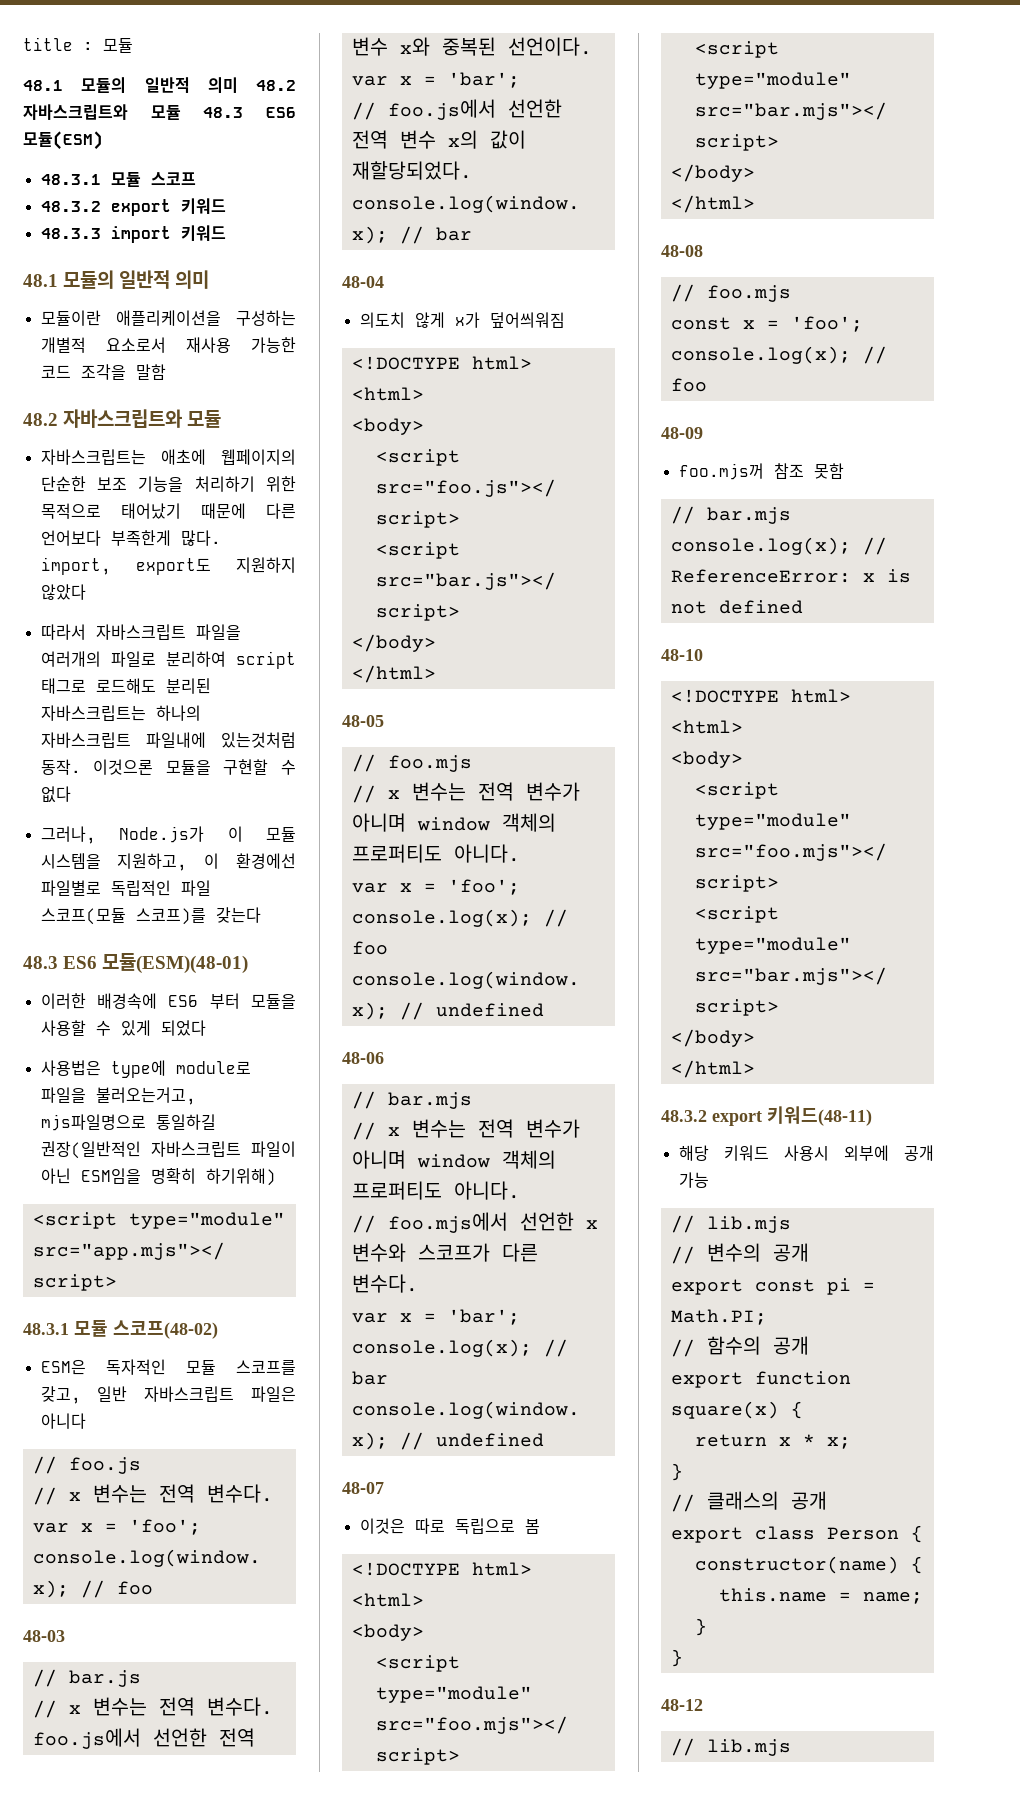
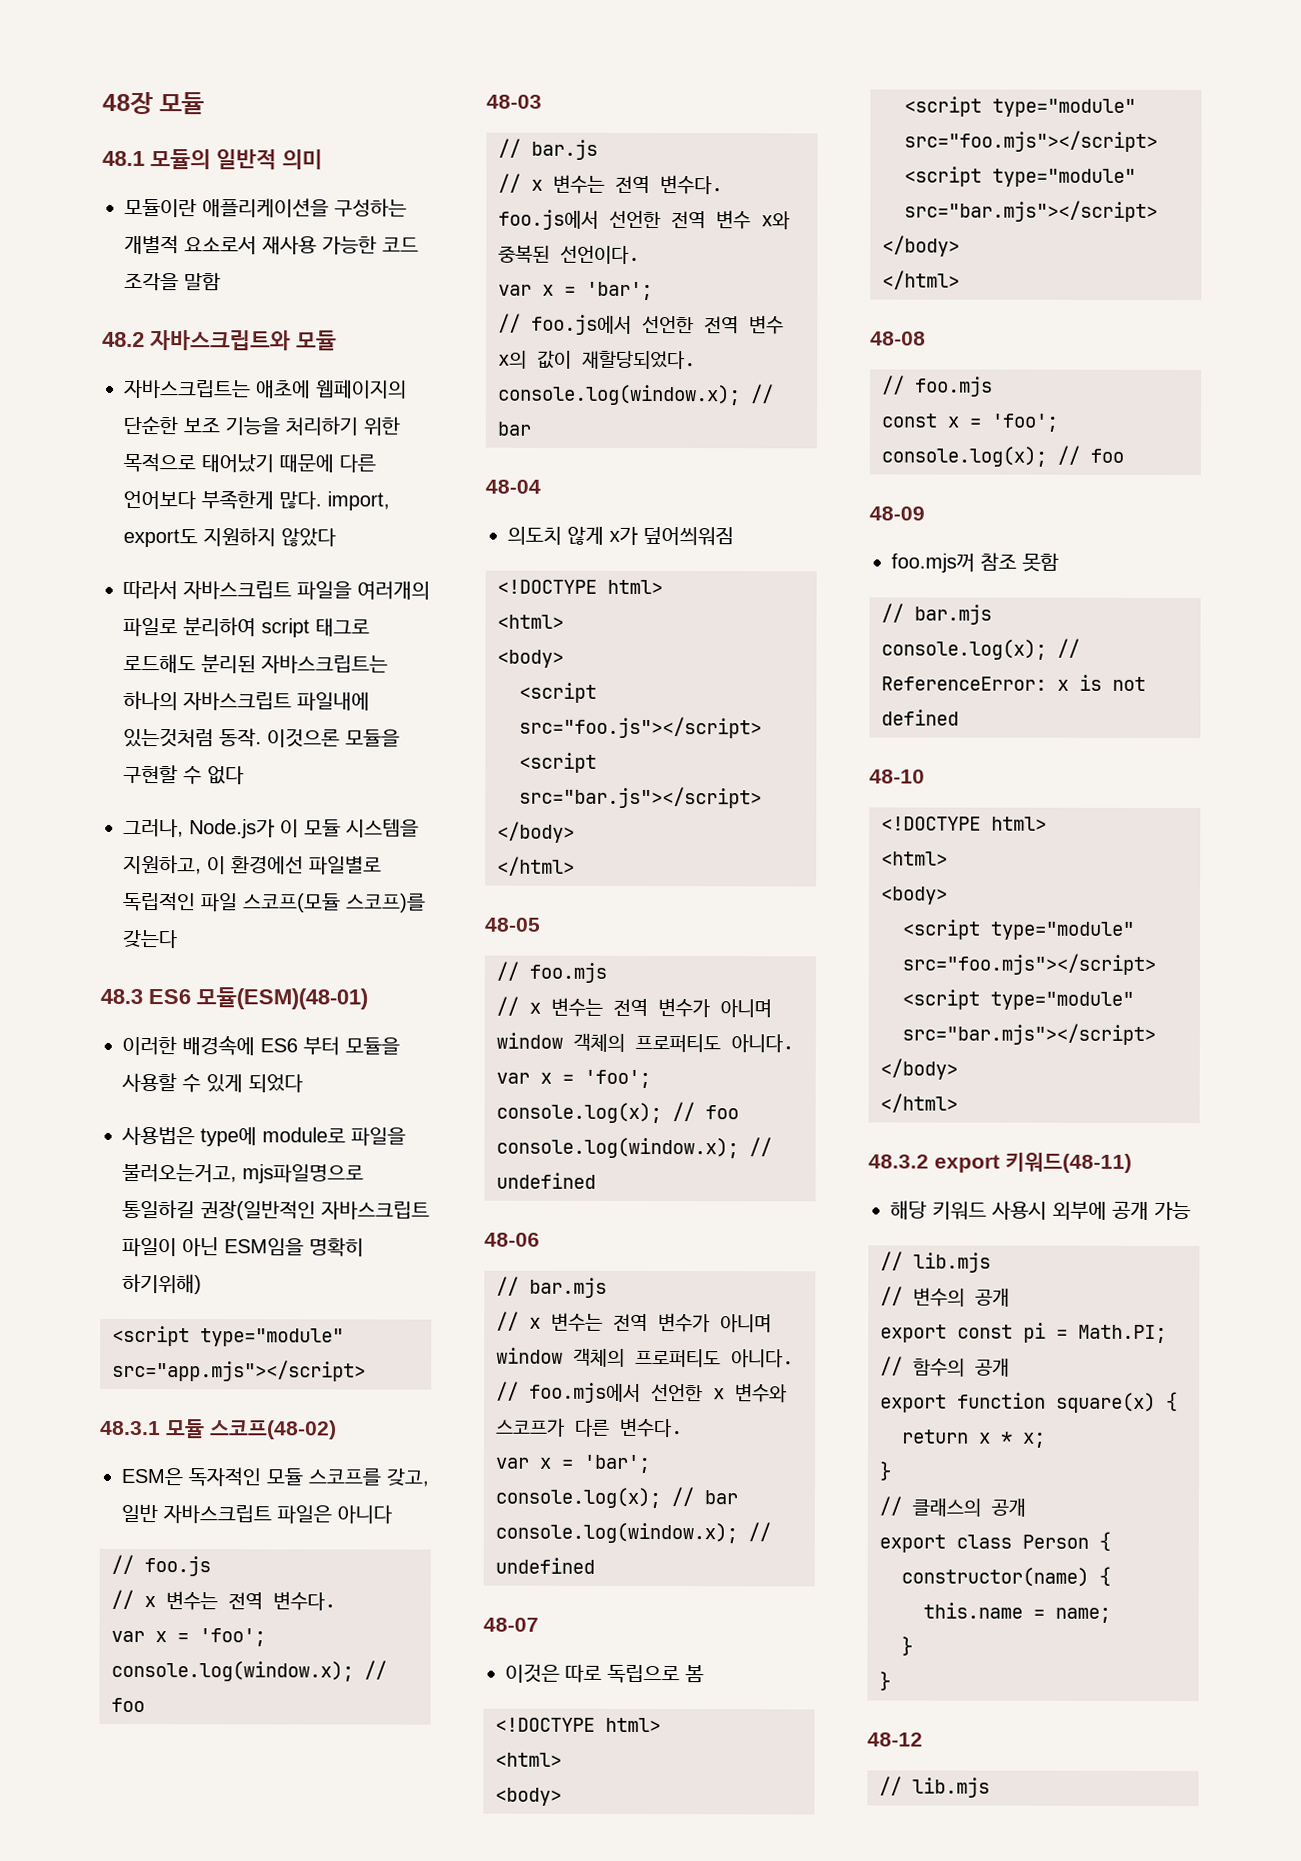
- title : 모듈
- 48.1 모듈의 일반적 의미 48.2 자바스크립트와 모듈 48.3 ES6 모듈(ESM)
- 48.3.1 모듈 스코프
- 48.3.2 export 키워드
- 48.3.3 import 키워드
+ 48장 모듈

